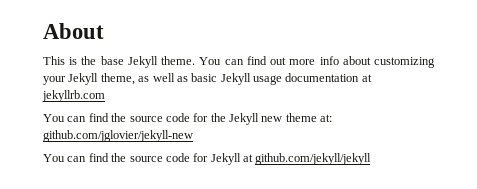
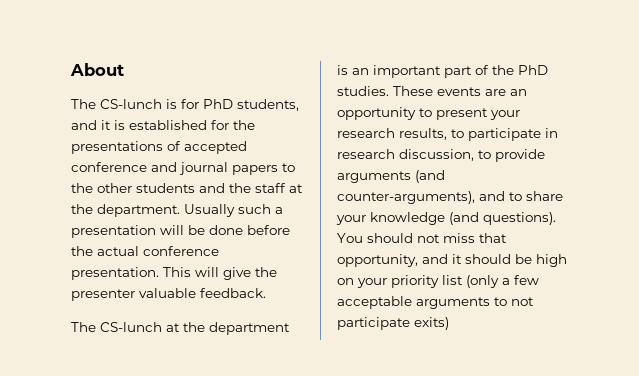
- This is the base Jekyll theme. You can find out more info about customizing your Jekyll theme, as well as basic Jekyll usage documentation at jekyllrb.com
- You can find the source code for the Jekyll new theme at: github.com/jglovier/jekyll-new
- You can find the source code for Jekyll at github.com/jekyll/jekyll
+ The CS-lunch is for PhD students, and it is established for the presentations of accepted conference and journal papers to the other students and the staff at the department. Usually such a presentation will be done before the actual conference presentation. This will give the presenter valuable feedback.
+ The CS-lunch at the department is an important part of the PhD studies. These events are an opportunity to present your research results, to participate in research discussion, to provide arguments (and counter-arguments), and to share your knowledge (and questions). You should not miss that opportunity, and it should be high on your priority list (only a few acceptable arguments to not participate exits)

